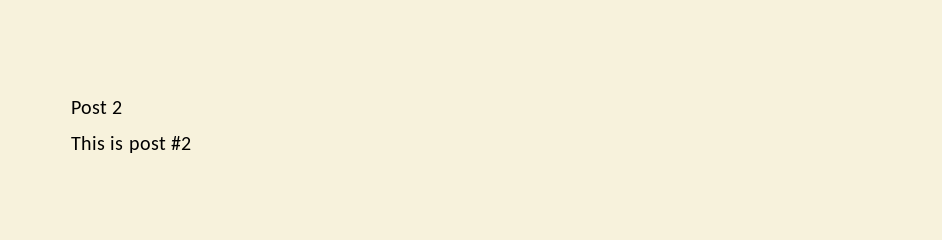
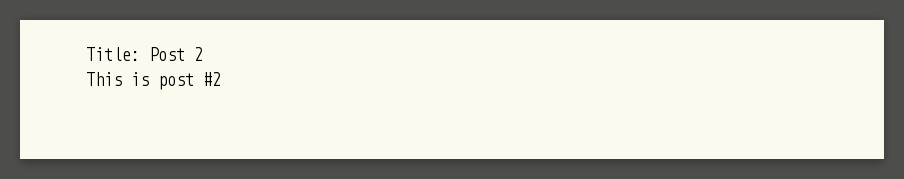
- Post 2
+ Title: Post 2

